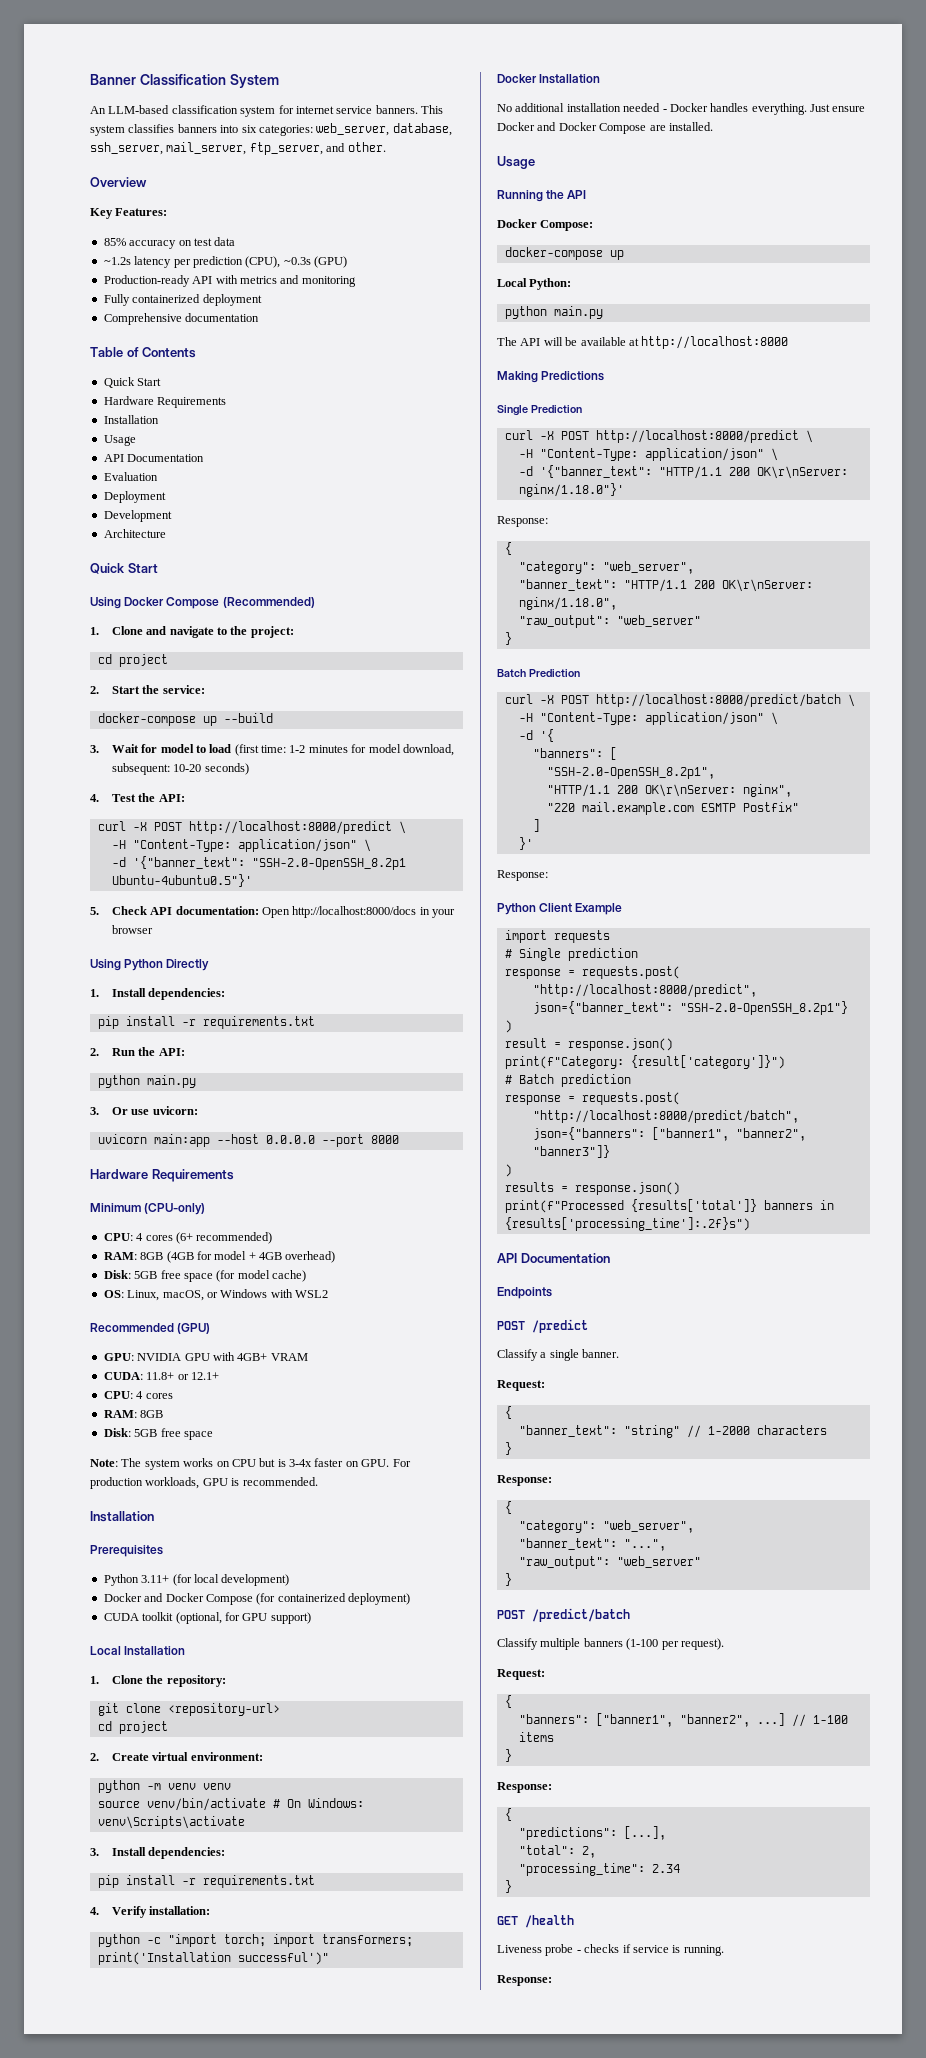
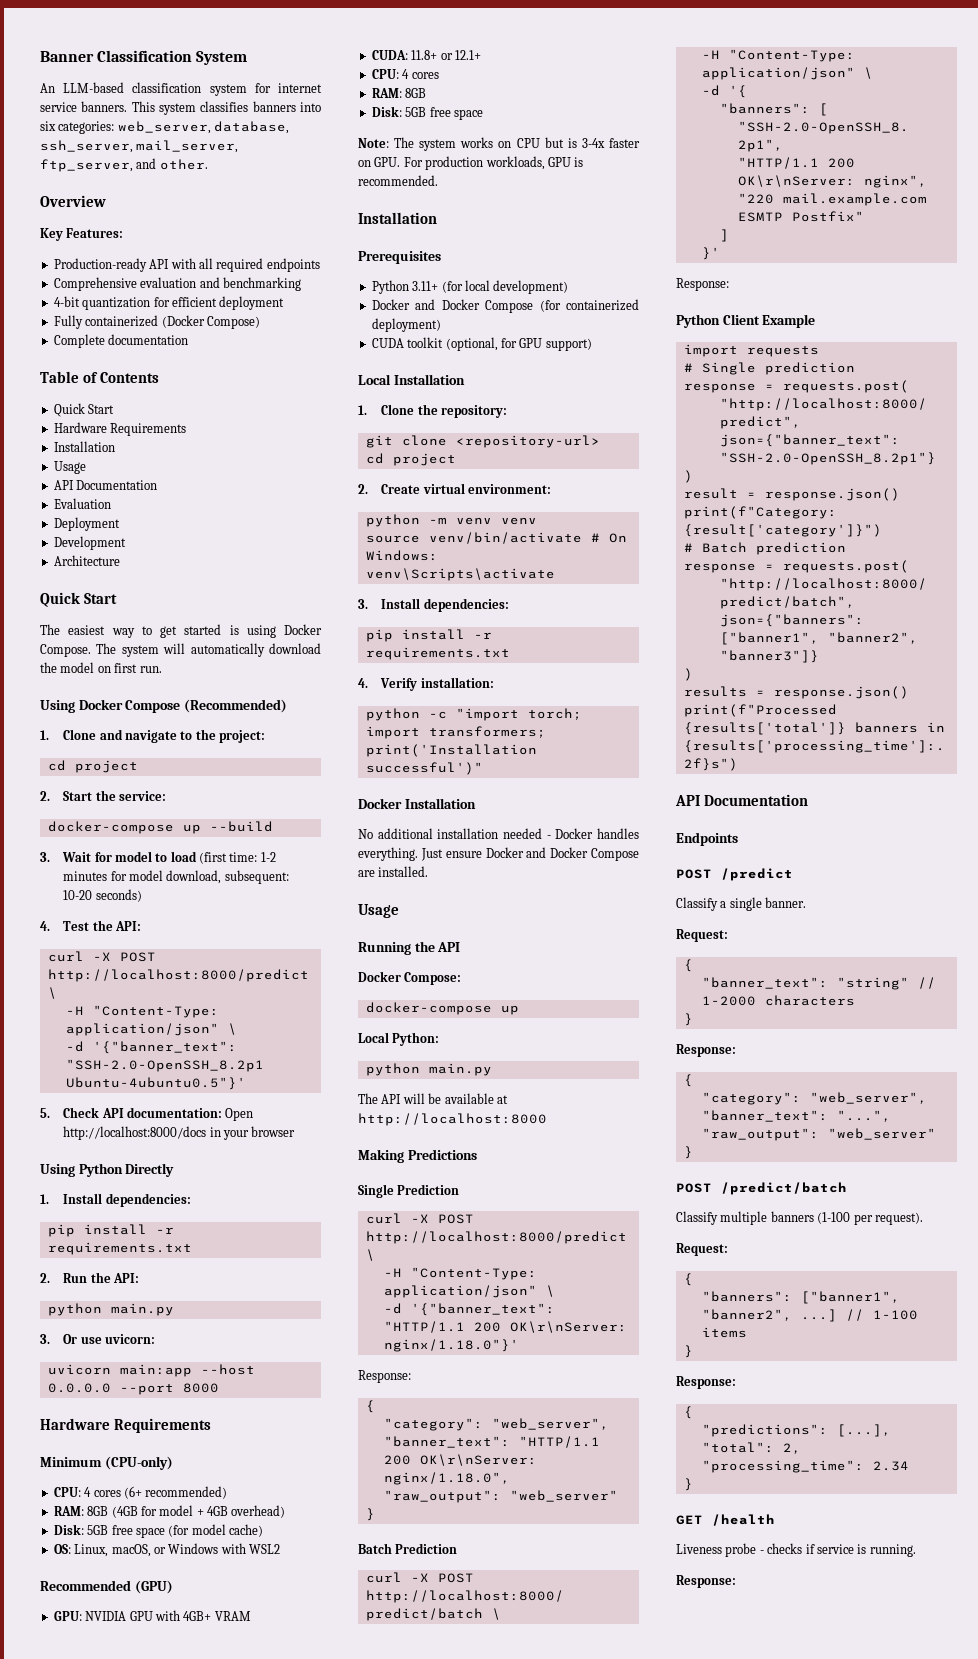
- 85% accuracy on test data
- ~1.2s latency per prediction (CPU), ~0.3s (GPU)
- Production-ready API with metrics and monitoring
+ Production-ready API with all required endpoints
+ Comprehensive evaluation and benchmarking
+ 4-bit quantization for efficient deployment
- Fully containerized deployment
- Comprehensive documentation
+ Fully containerized (Docker Compose)
+ Complete documentation
+ The easiest way to get started is using Docker Compose. The system will automatically download the model on first run.

